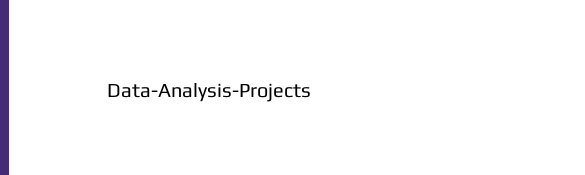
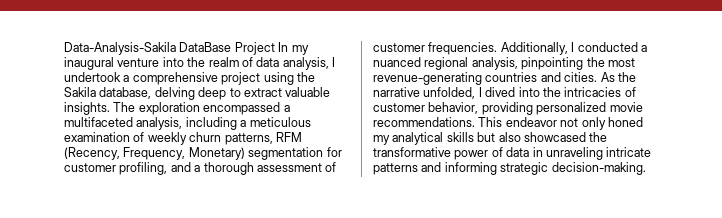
- Data-Analysis-Projects
+ Data-Analysis-Sakila DataBase Project In my inaugural venture into the realm of data analysis, I undertook a comprehensive project using the Sakila database, delving deep to extract valuable insights. The exploration encompassed a multifaceted analysis, including a meticulous examination of weekly churn patterns, RFM (Recency, Frequency, Monetary) segmentation for customer profiling, and a thorough assessment of customer frequencies. Additionally, I conducted a nuanced regional analysis, pinpointing the most revenue-generating countries and cities. As the narrative unfolded, I dived into the intricacies of customer behavior, providing personalized movie recommendations. This endeavor not only honed my analytical skills but also showcased the transformative power of data in unraveling intricate patterns and informing strategic decision-making.

